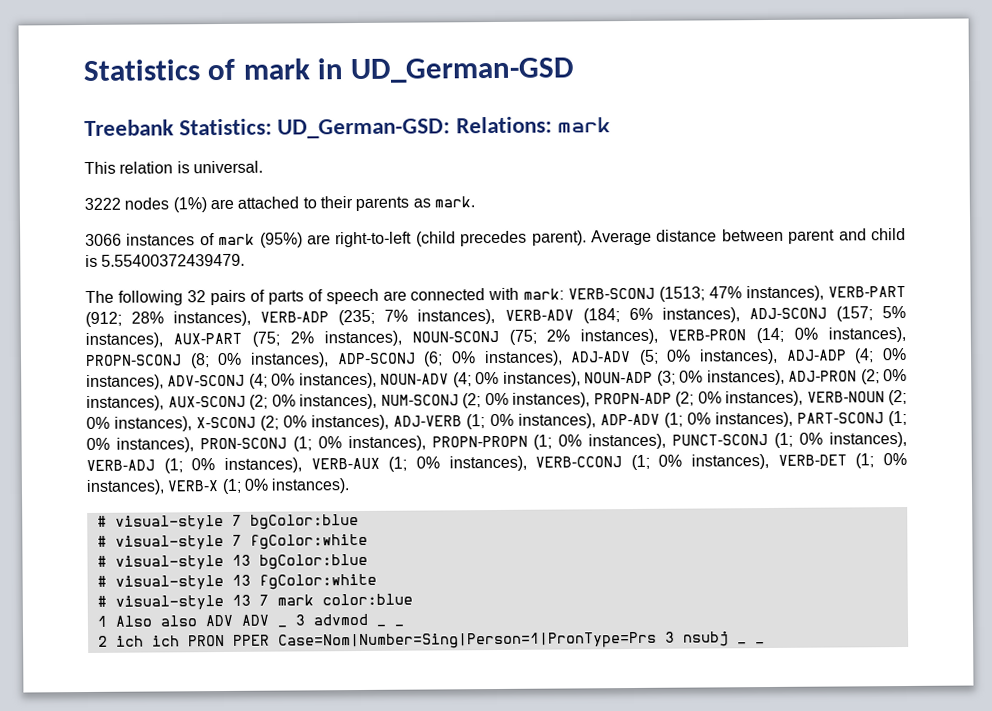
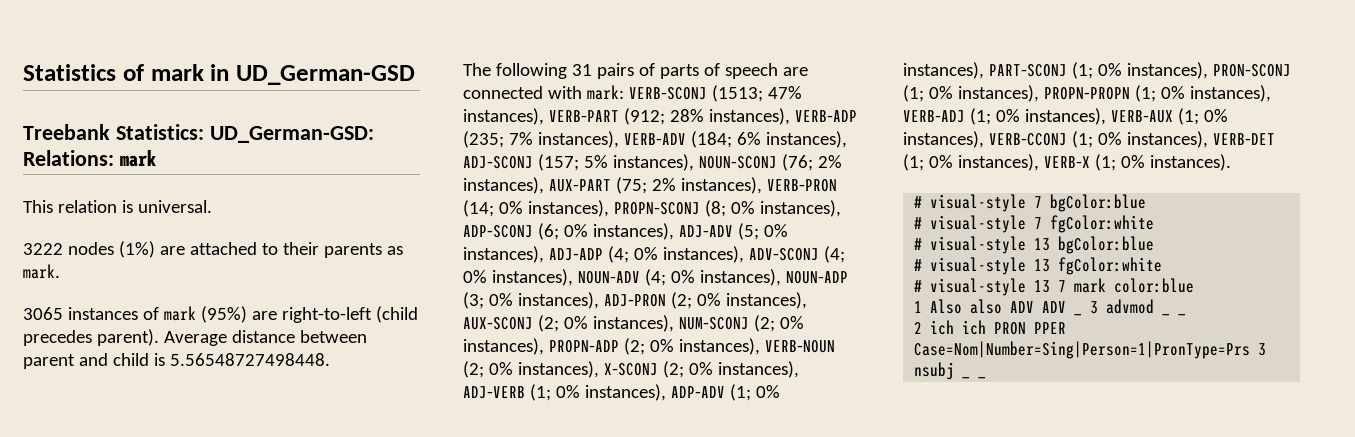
- 3066 instances of mark (95%) are right-to-left (child precedes parent).
+ 3065 instances of mark (95%) are right-to-left (child precedes parent).
- Average distance between parent and child is 5.55400372439479.
+ Average distance between parent and child is 5.56548727498448.
- The following 32 pairs of parts of speech are connected with mark:
+ The following 31 pairs of parts of speech are connected with mark:
- 5% instances), AUX-PART (75; 2% instances), NOUN-SCONJ (75;
+ 5% instances), NOUN-SCONJ (76; 2% instances), AUX-PART (75;
- 0% instances), PUNCT-SCONJ (1; 0% instances), VERB-ADJ (1;
+ 0% instances), VERB-ADJ (1;

